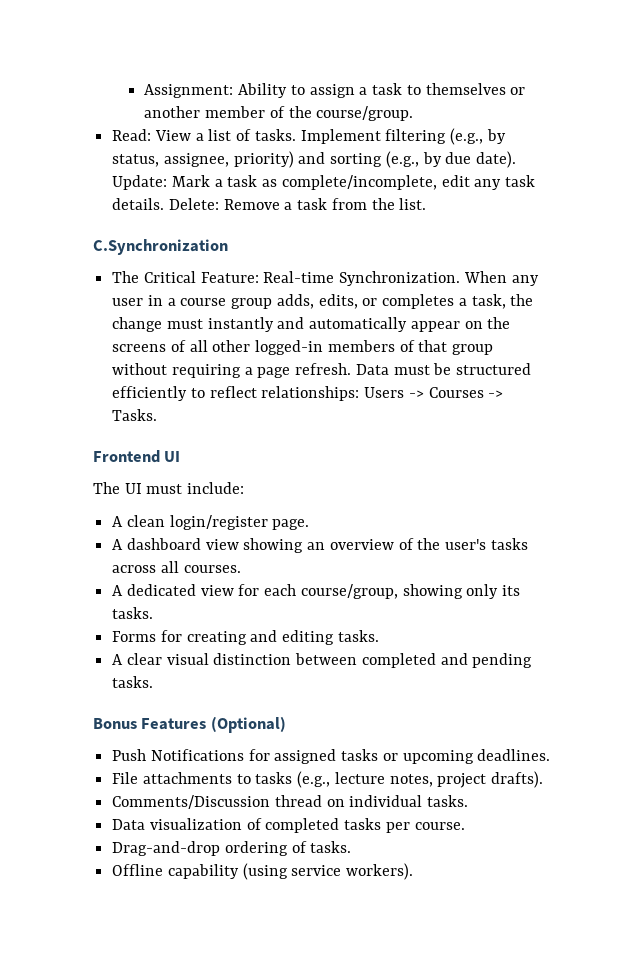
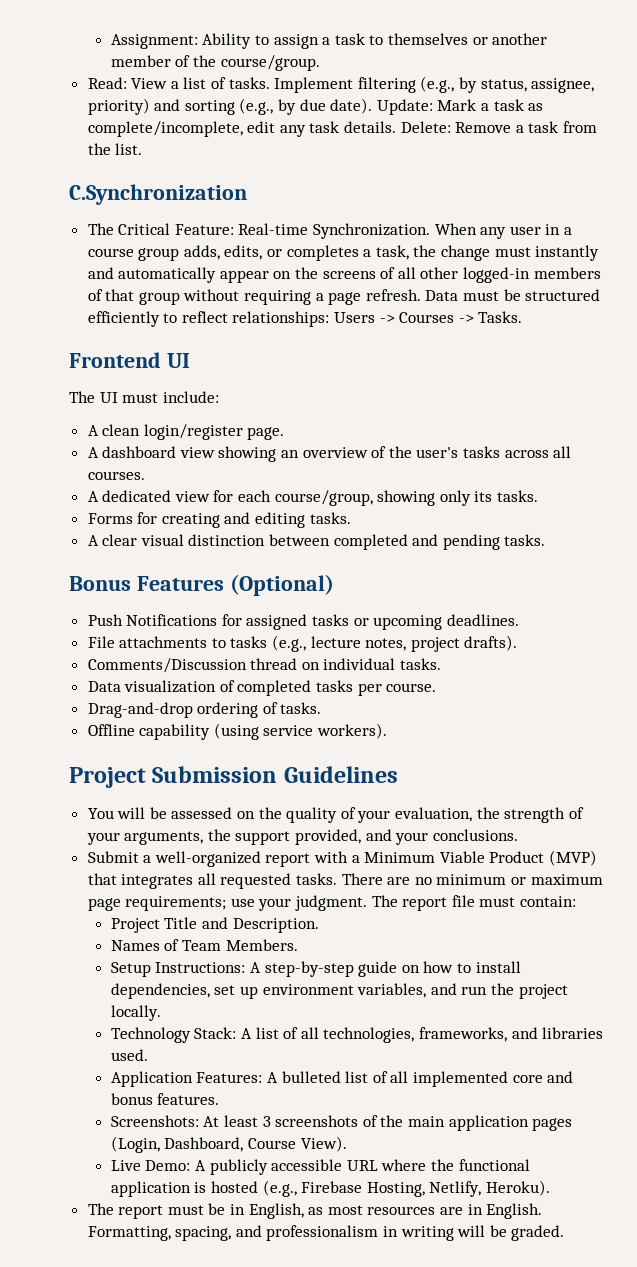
+ Project Submission Guidelines
+ You will be assessed on the quality of your evaluation, the strength of your arguments, the support provided, and your conclusions.
+ Submit a well-organized report with a Minimum Viable Product (MVP) that integrates all requested tasks. There are no minimum or maximum page requirements; use your judgment. The report file must contain:
+ Project Title and Description.
+ Names of Team Members.
+ Setup Instructions: A step-by-step guide on how to install dependencies, set up environment variables, and run the project locally.
+ Technology Stack: A list of all technologies, frameworks, and libraries used.
+ Application Features: A bulleted list of all implemented core and bonus features.
+ Screenshots: At least 3 screenshots of the main application pages (Login, Dashboard, Course View).
+ Live Demo: A publicly accessible URL where the functional application is hosted (e.g., Firebase Hosting, Netlify, Heroku).
+ The report must be in English, as most resources are in English. Formatting, spacing, and professionalism in writing will be graded.

